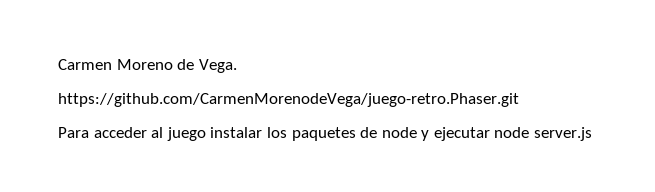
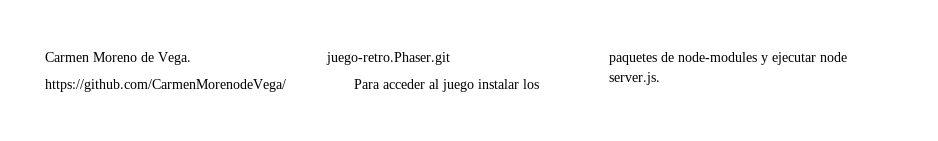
- Para acceder al juego instalar los paquetes de node y ejecutar node server.js
+ Para acceder al juego instalar los paquetes de node-modules y ejecutar node server.js.

